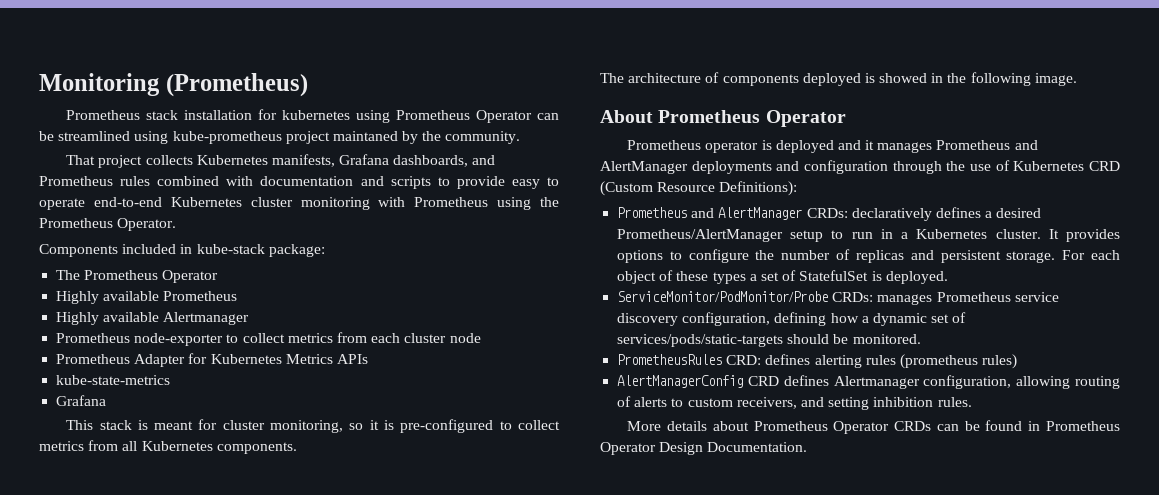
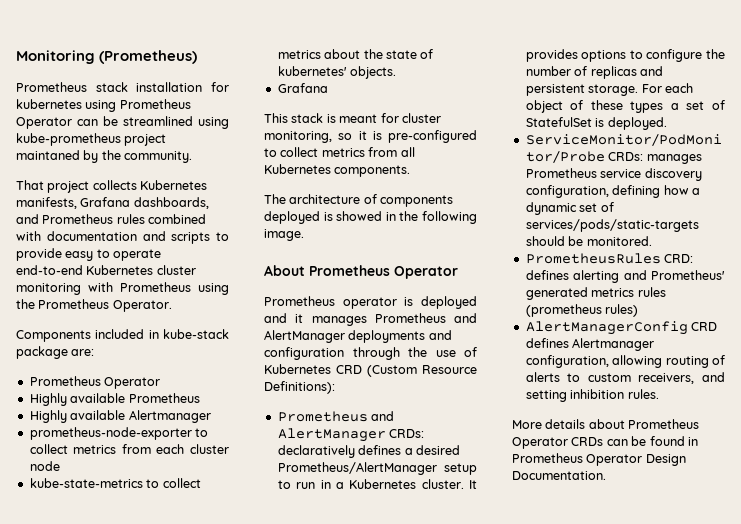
- Components included in kube-stack package:
- The Prometheus Operator
+ Components included in kube-stack package are:
+ Prometheus Operator
- Prometheus node-exporter to collect metrics from each cluster node
+ prometheus-node-exporter to collect metrics from each cluster node
- Prometheus Adapter for Kubernetes Metrics APIs
- kube-state-metrics
+ kube-state-metrics to collect metrics about the state of kubernetes' objects.
- PrometheusRules CRD: defines alerting rules (prometheus rules)
+ PrometheusRules CRD: defines alerting and Prometheus' generated metrics rules (prometheus rules)

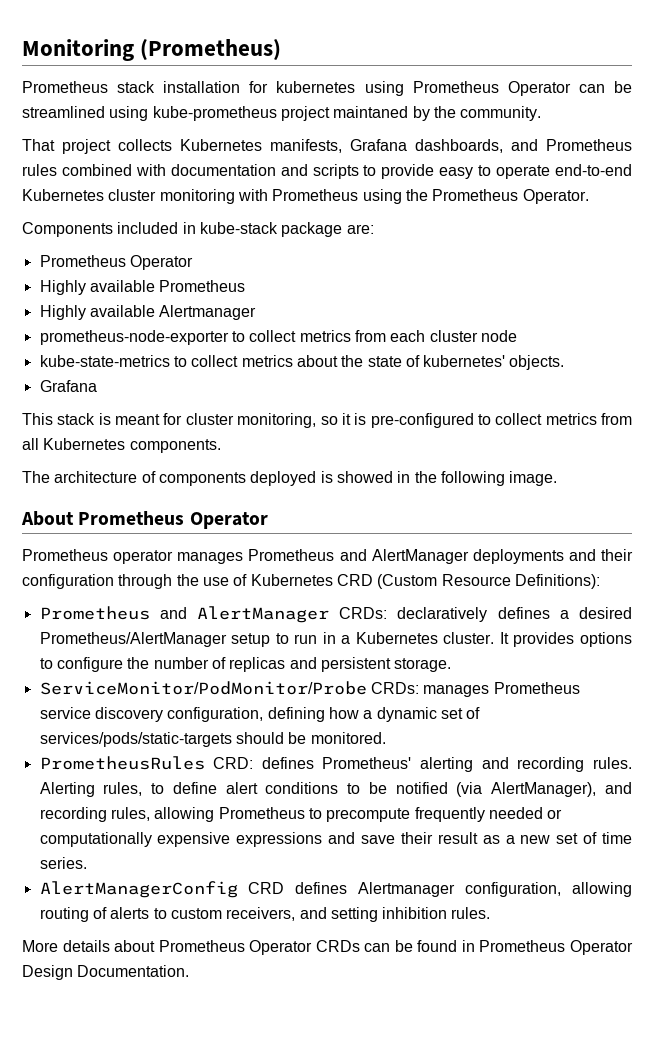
- Prometheus operator is deployed and it manages Prometheus and AlertManager deployments and configuration through the use of Kubernetes CRD (Custom Resource Definitions):
+ Prometheus operator manages Prometheus and AlertManager deployments and their configuration through the use of Kubernetes CRD (Custom Resource Definitions):
- For each object of these types a set of StatefulSet is deployed.
- PrometheusRules CRD: defines alerting and Prometheus' generated metrics rules (prometheus rules)
+ PrometheusRules CRD: defines Prometheus' alerting and recording rules. Alerting rules, to define alert conditions to be notified (via AlertManager), and recording rules, allowing Prometheus to precompute frequently needed or computationally expensive expressions and save their result as a new set of time series.

